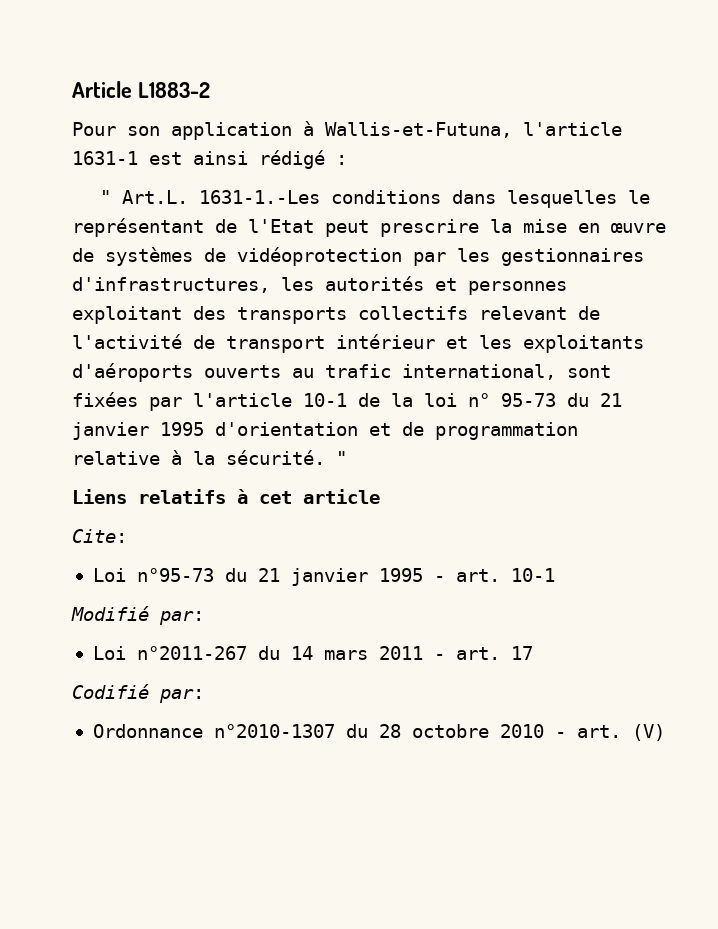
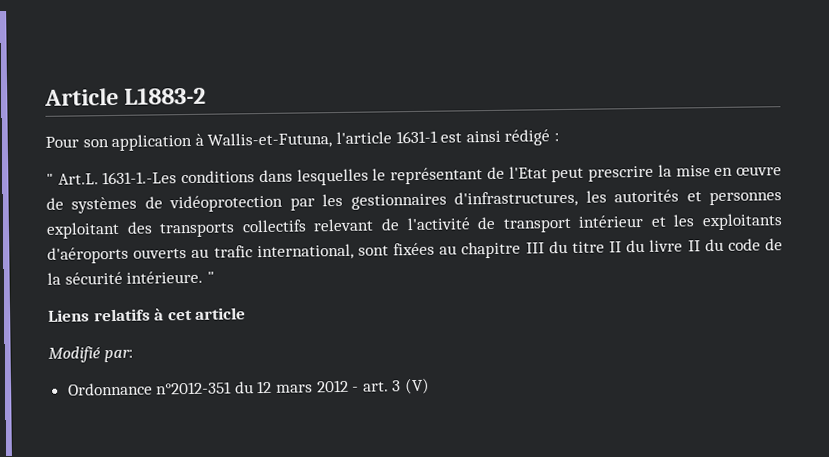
- " Art.L. 1631-1.-Les conditions dans lesquelles le représentant de l'Etat peut prescrire la mise en œuvre de systèmes de vidéoprotection par les gestionnaires d'infrastructures, les autorités et personnes exploitant des transports collectifs relevant de l'activité de transport intérieur et les exploitants d'aéroports ouverts au trafic international, sont fixées par l'article 10-1 de la loi n° 95-73 du 21 janvier 1995 d'orientation et de programmation relative à la sécurité.
+ " Art.L. 1631-1.-Les conditions dans lesquelles le représentant de l'Etat peut prescrire la mise en œuvre de systèmes de vidéoprotection par les gestionnaires d'infrastructures, les autorités et personnes exploitant des transports collectifs relevant de l'activité de transport intérieur et les exploitants d'aéroports ouverts au trafic international, sont fixées au chapitre III du titre II du livre II du code de la sécurité intérieure.
- Cite:
- Loi n°95-73 du 21 janvier 1995 - art. 10-1
  Modifié par:
- Loi n°2011-267 du 14 mars 2011 - art. 17
- Codifié par:
- Ordonnance n°2010-1307 du 28 octobre 2010 - art. (V)
+ Ordonnance n°2012-351 du 12 mars 2012 - art. 3 (V)

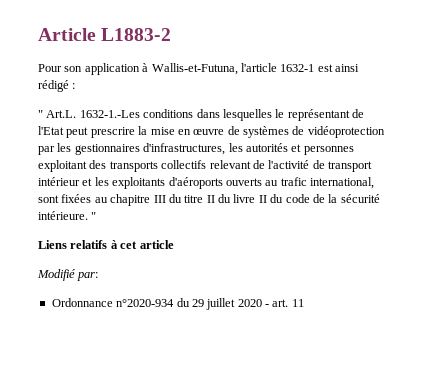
- Pour son application à Wallis-et-Futuna, l'article 1631-1 est ainsi rédigé :
+ Pour son application à Wallis-et-Futuna, l'article 1632-1 est ainsi rédigé :
- " Art.L. 1631-1.-Les conditions dans lesquelles le représentant de l'Etat peut prescrire la mise en œuvre de systèmes de vidéoprotection par les gestionnaires d'infrastructures, les autorités et personnes exploitant des transports collectifs relevant de l'activité de transport intérieur et les exploitants d'aéroports ouverts au trafic international, sont fixées au chapitre III du titre II du livre II du code de la sécurité intérieure.
+ " Art.L. 1632-1.-Les conditions dans lesquelles le représentant de l'Etat peut prescrire la mise en œuvre de systèmes de vidéoprotection par les gestionnaires d'infrastructures, les autorités et personnes exploitant des transports collectifs relevant de l'activité de transport intérieur et les exploitants d'aéroports ouverts au trafic international, sont fixées au chapitre III du titre II du livre II du code de la sécurité intérieure.
- Ordonnance n°2012-351 du 12 mars 2012 - art. 3 (V)
+ Ordonnance n°2020-934 du 29 juillet 2020 - art. 11

